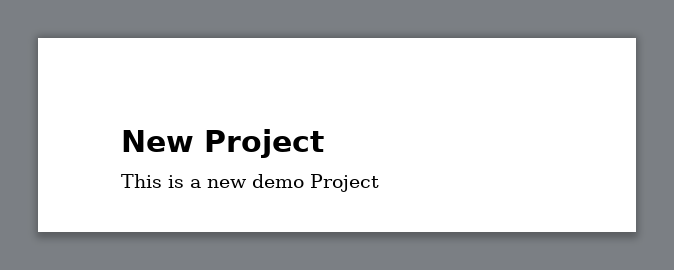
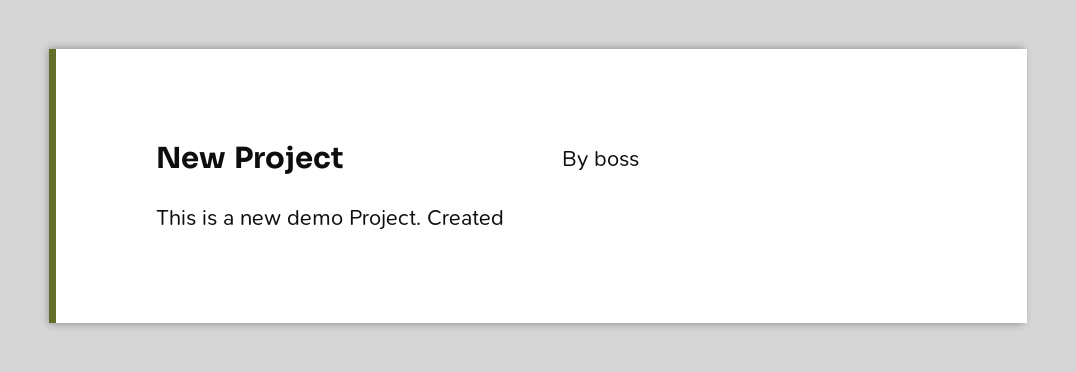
- This is a new demo Project
+ This is a new demo Project. Created By boss

